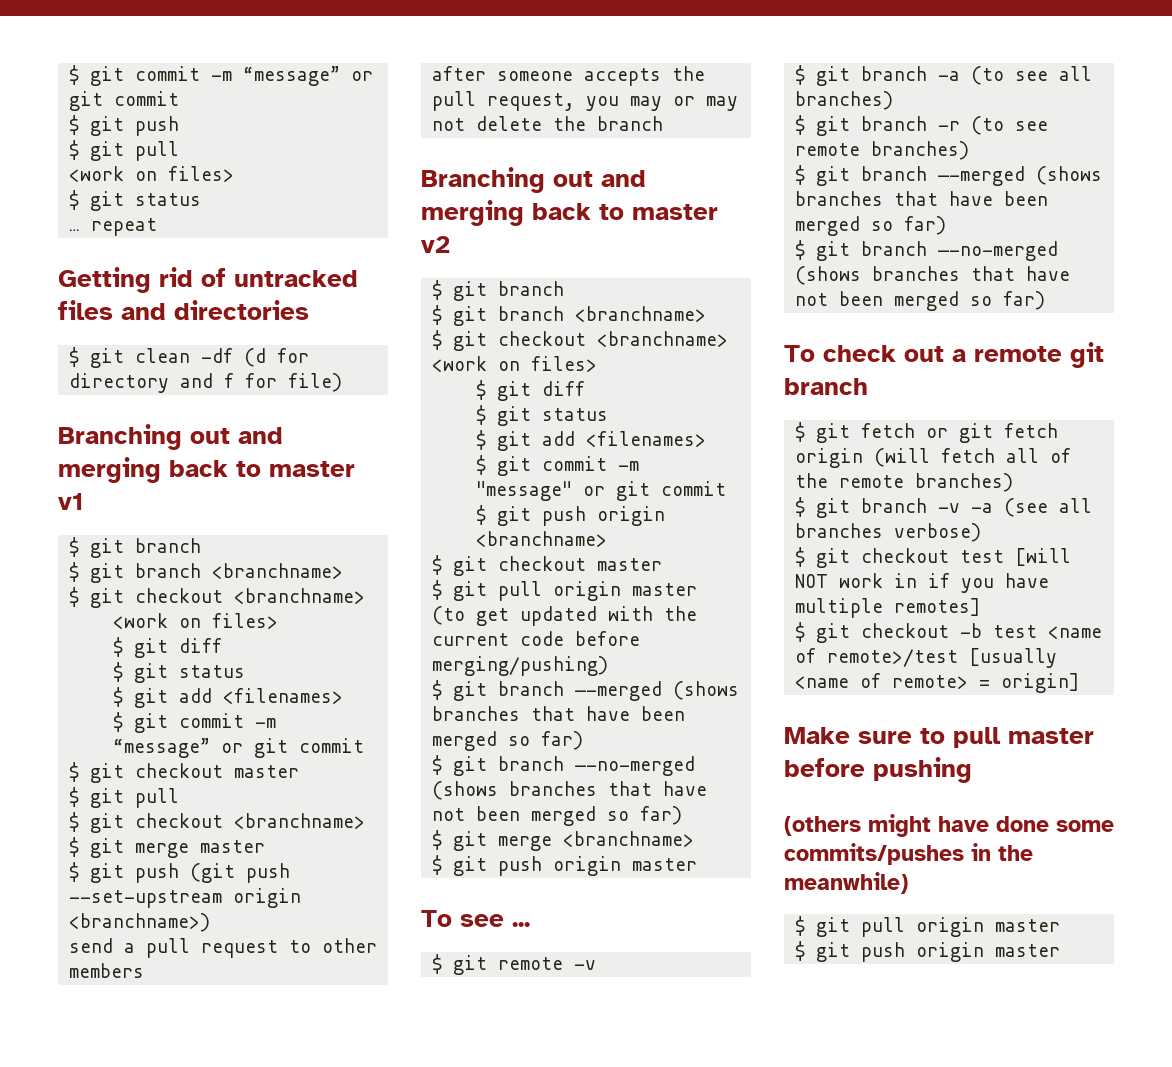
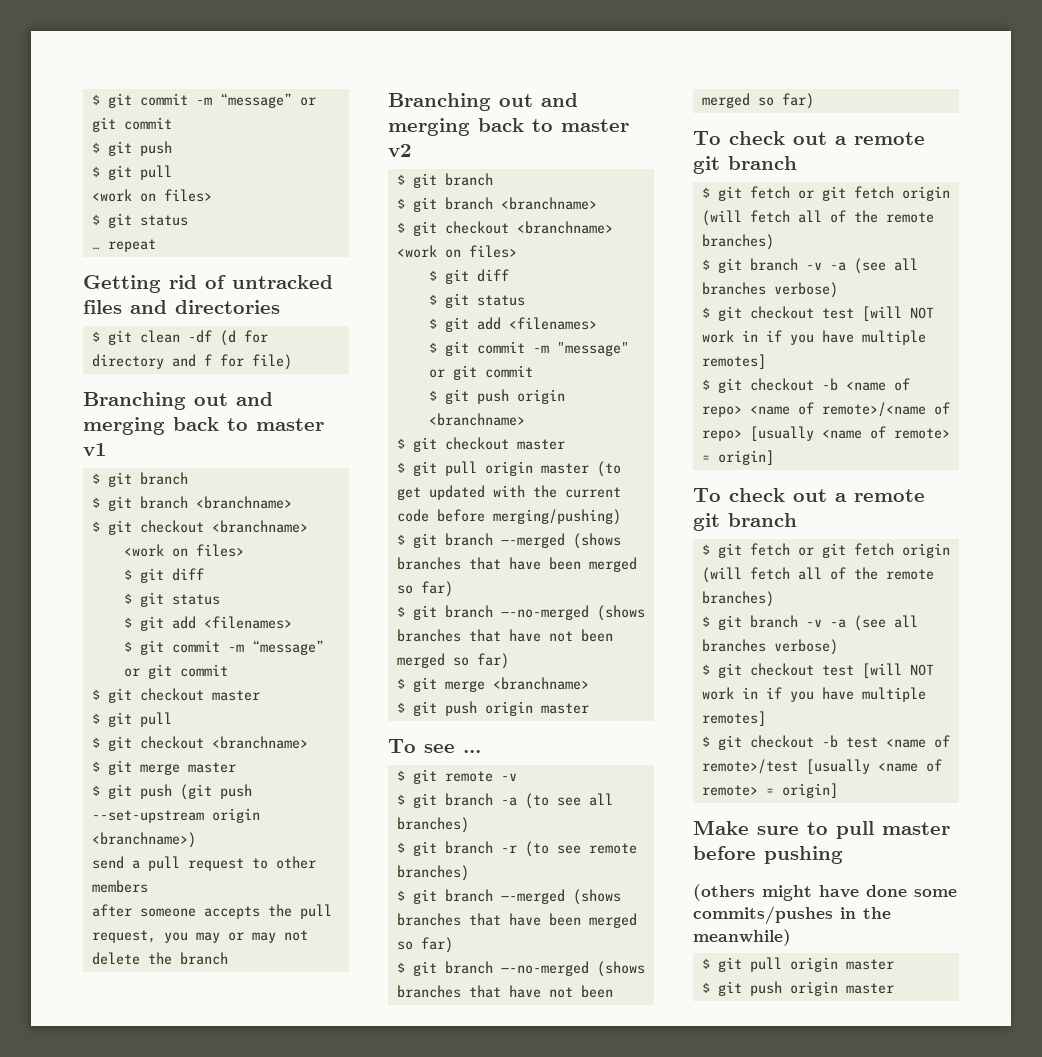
+ $ git checkout -b <name of repo> <name of remote>/<name of repo> [usually <name of remote> = origin]
+ To check out a remote git branch
+ $ git fetch or git fetch origin (will fetch all of the remote branches)
+ $ git branch -v -a (see all branches verbose)
+ $ git checkout test [will NOT work in if you have multiple remotes]

